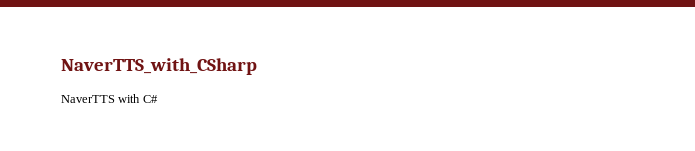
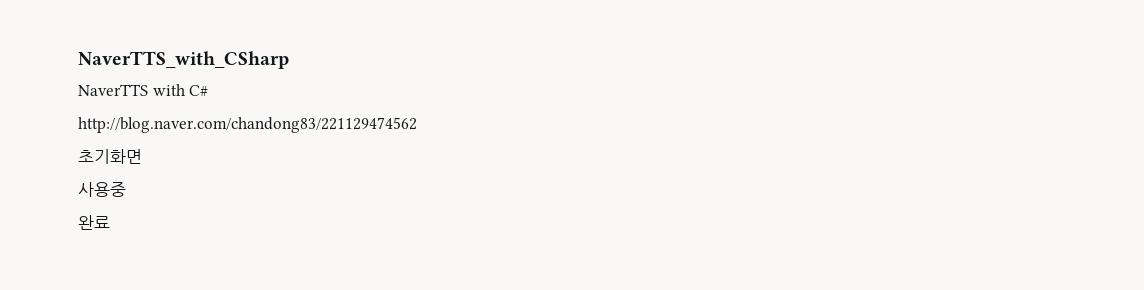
+ http://blog.naver.com/chandong83/221129474562
+ 초기화면
+ 사용중
+ 완료

